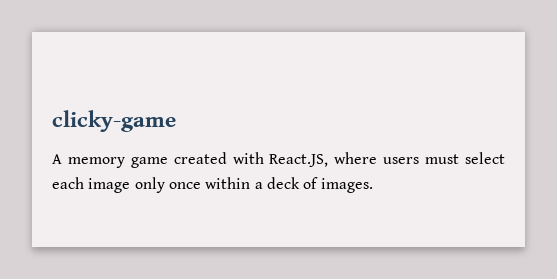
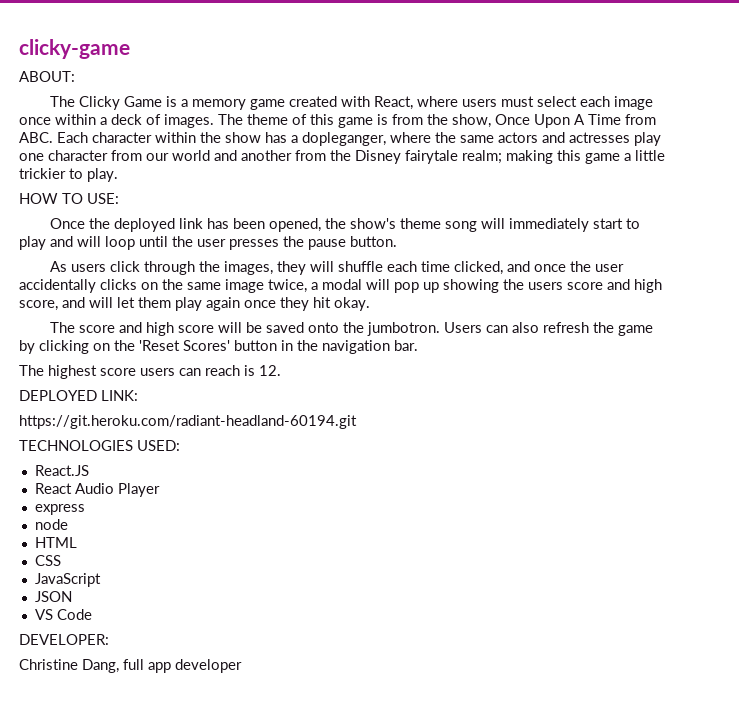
- A memory game created with React.JS, where users must select each image only once within a deck of images.
+ ABOUT:
+ The Clicky Game is a memory game created with React, where users must select each image once within a deck of images.
+ The theme of this game is from the show, Once Upon A Time from ABC. Each character within the show has a dopleganger, where the same actors and actresses play one character from our world and another from the Disney fairytale realm; making this game a little trickier to play.
+ HOW TO USE:
+ Once the deployed link has been opened, the show's theme song will immediately start to play and will loop until the user presses the pause button.
+ As users click through the images, they will shuffle each time clicked, and once the user accidentally clicks on the same image twice, a modal will pop up showing the users score and high score, and will let them play again once they hit okay.
+ The score and high score will be saved onto the jumbotron. Users can also refresh the game by clicking on the 'Reset Scores' button in the navigation bar.
+ The highest score users can reach is 12.
+ DEPLOYED LINK:
+ https://git.heroku.com/radiant-headland-60194.git
+ TECHNOLOGIES USED:
+ React.JS
+ React Audio Player
+ express
+ node
+ HTML
+ CSS
+ JavaScript
+ JSON
+ VS Code
+ DEVELOPER:
+ Christine Dang, full app developer

